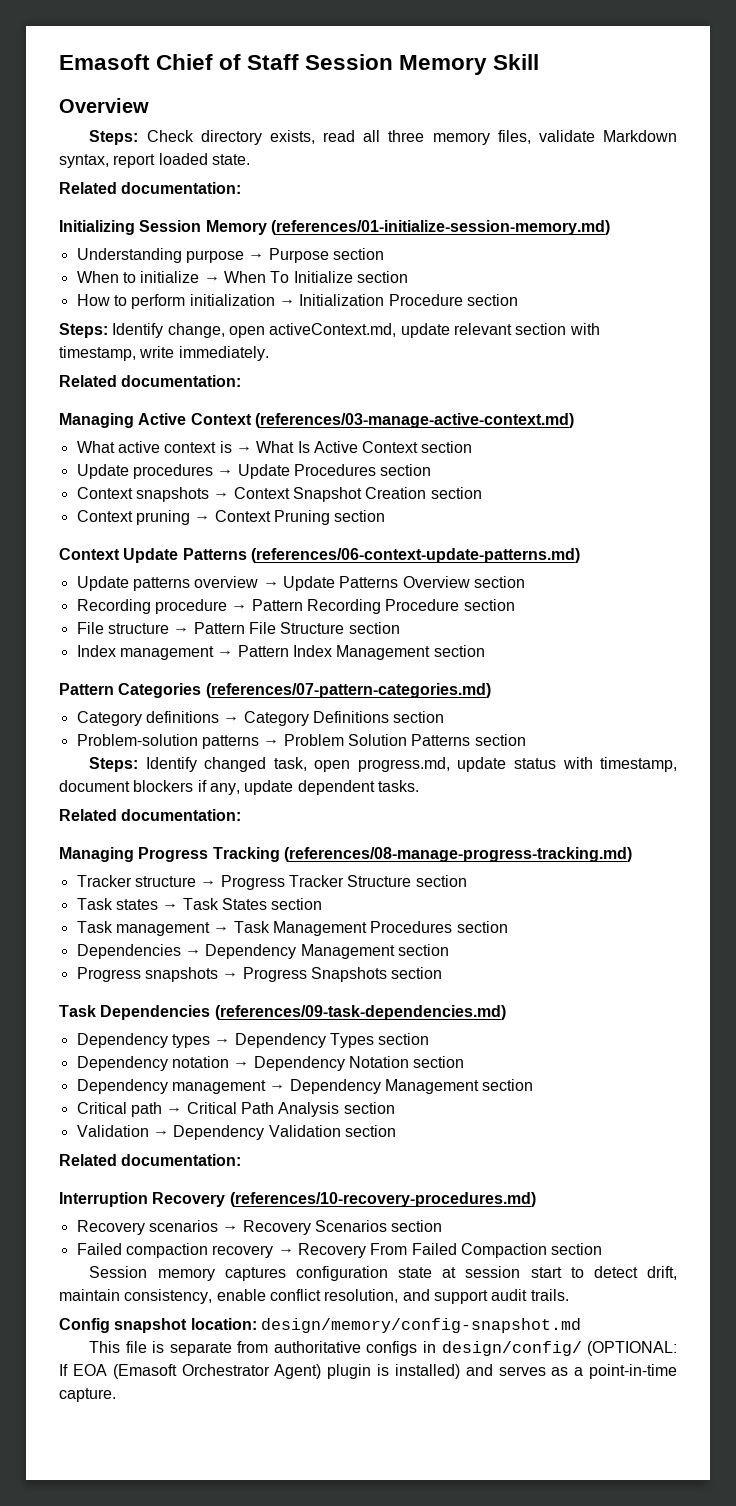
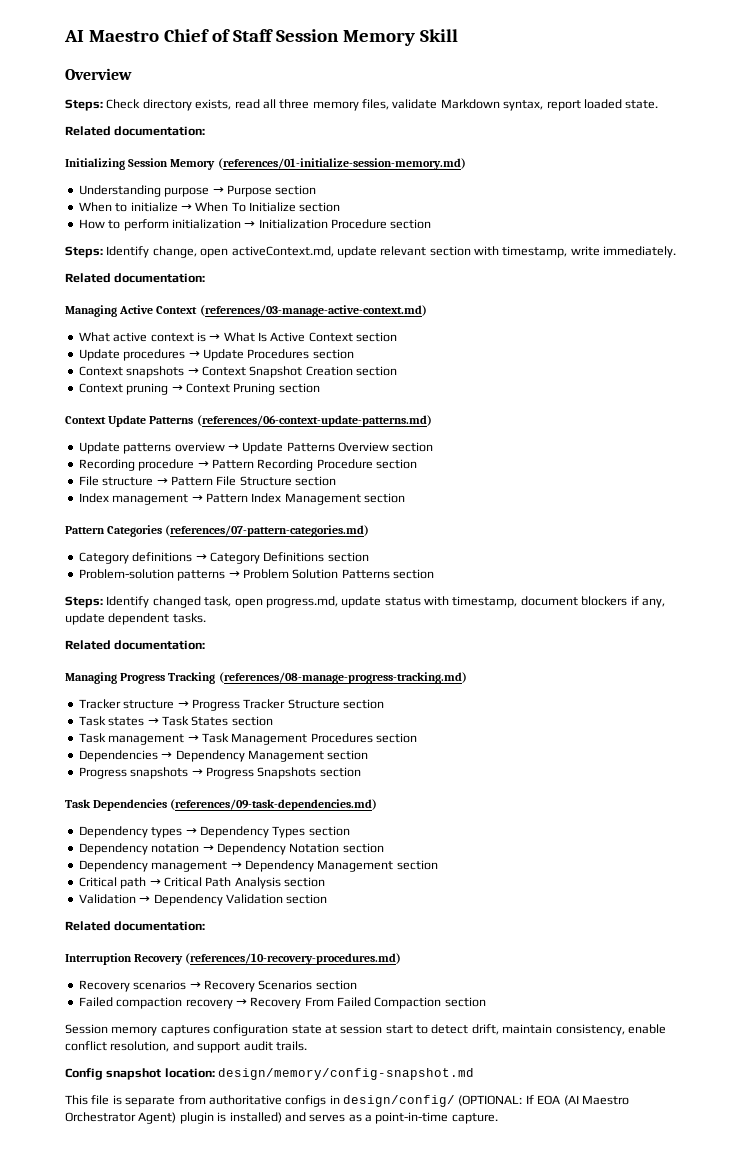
- Emasoft Chief of Staff Session Memory Skill
+ AI Maestro Chief of Staff Session Memory Skill
- This file is separate from authoritative configs in design/config/ (OPTIONAL: If EOA (Emasoft Orchestrator Agent) plugin is installed) and serves as a point-in-time capture.
+ This file is separate from authoritative configs in design/config/ (OPTIONAL: If EOA (AI Maestro Orchestrator Agent) plugin is installed) and serves as a point-in-time capture.

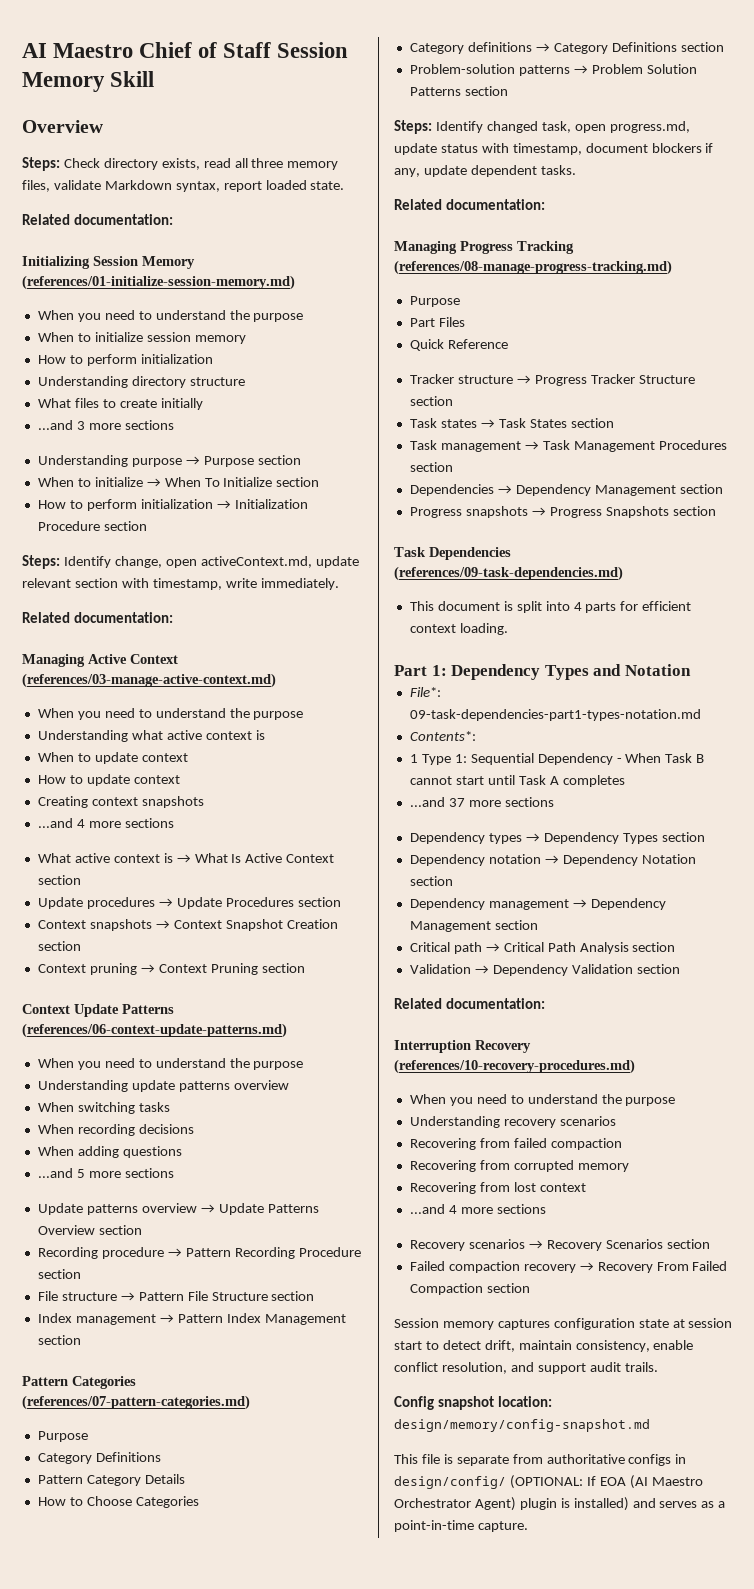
  Initializing Session Memory (references/01-initialize-session-memory.md)
+ When you need to understand the purpose
+ When to initialize session memory
+ How to perform initialization
+ Understanding directory structure
+ What files to create initially
+ ...and 3 more sections
  Managing Active Context (references/03-manage-active-context.md)
+ When you need to understand the purpose
+ Understanding what active context is
+ When to update context
+ How to update context
+ Creating context snapshots
+ ...and 4 more sections
  Context Update Patterns (references/06-context-update-patterns.md)
+ When you need to understand the purpose
+ Understanding update patterns overview
+ When switching tasks
+ When recording decisions
+ When adding questions
+ ...and 5 more sections
  Pattern Categories (references/07-pattern-categories.md)
+ Purpose
+ Category Definitions
+ Pattern Category Details
+ How to Choose Categories
  Managing Progress Tracking (references/08-manage-progress-tracking.md)
+ Purpose
+ Part Files
+ Quick Reference
+ This document is split into 4 parts for efficient context loading.
+ Part 1: Dependency Types and Notation
+ File*: 09-task-dependencies-part1-types-notation.md
+ Contents*:
+ 1 Type 1: Sequential Dependency - When Task B cannot start until Task A completes
+ ...and 37 more sections
  Interruption Recovery (references/10-recovery-procedures.md)
+ When you need to understand the purpose
+ Understanding recovery scenarios
+ Recovering from failed compaction
+ Recovering from corrupted memory
+ Recovering from lost context
+ ...and 4 more sections

